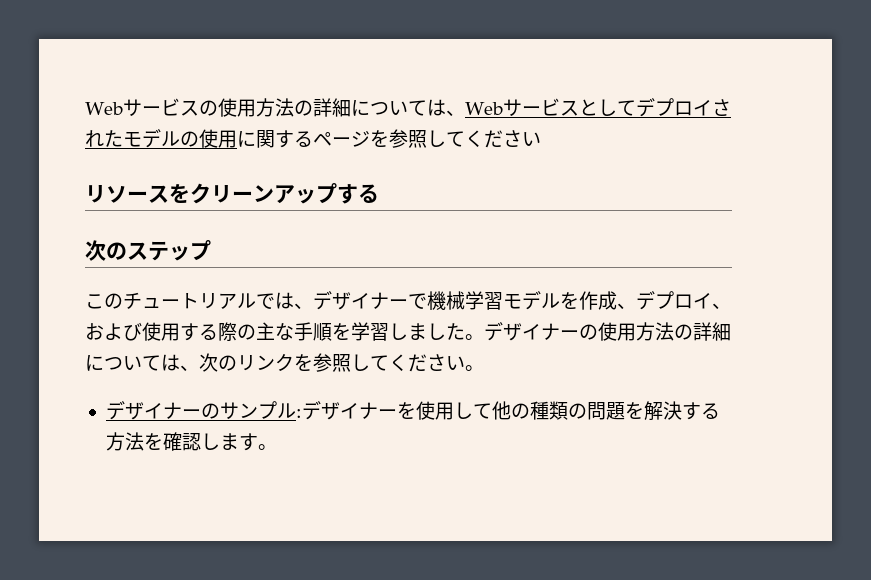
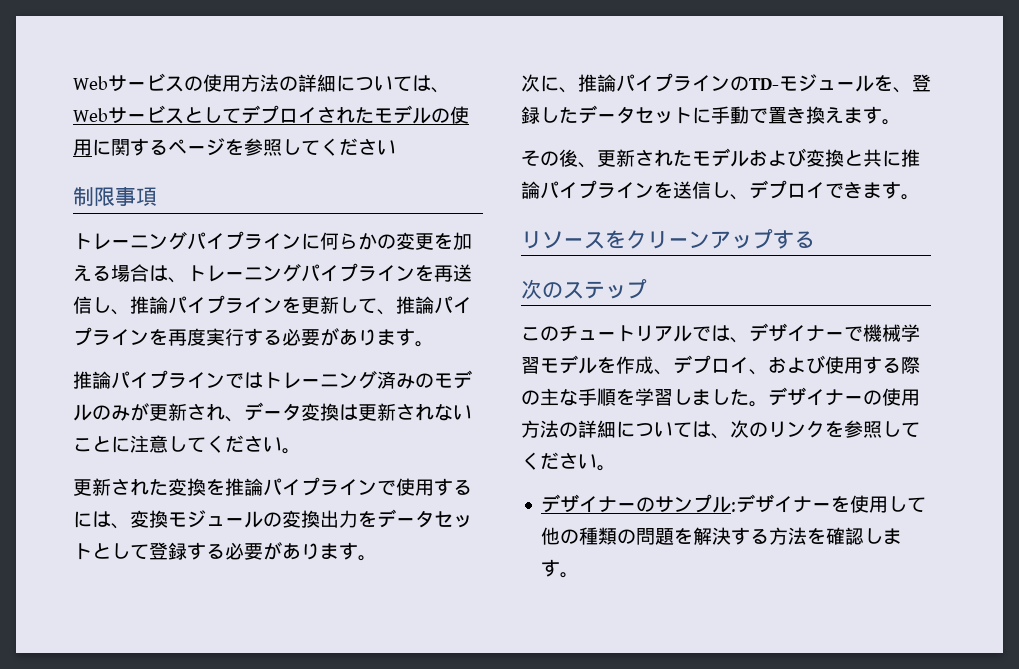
+ 制限事項
+ トレーニングパイプラインに何らかの変更を加える場合は、トレーニングパイプラインを再送信し、推論パイプラインを更新して、推論パイプラインを再度実行する必要があります。
+ 推論パイプラインではトレーニング済みのモデルのみが更新され、データ変換は更新されないことに注意してください。
+ 更新された変換を推論パイプラインで使用するには、変換モジュールの変換出力をデータセットとして登録する必要があります。
+ 次に、推論パイプラインのTD-モジュールを、登録したデータセットに手動で置き換えます。
+ その後、更新されたモデルおよび変換と共に推論パイプラインを送信し、デプロイできます。

